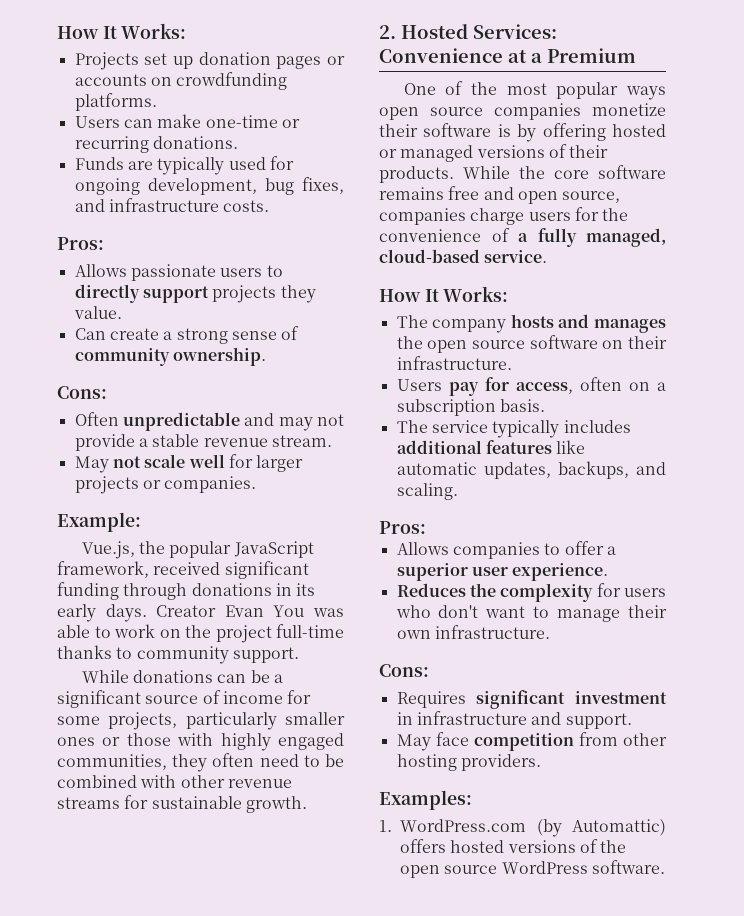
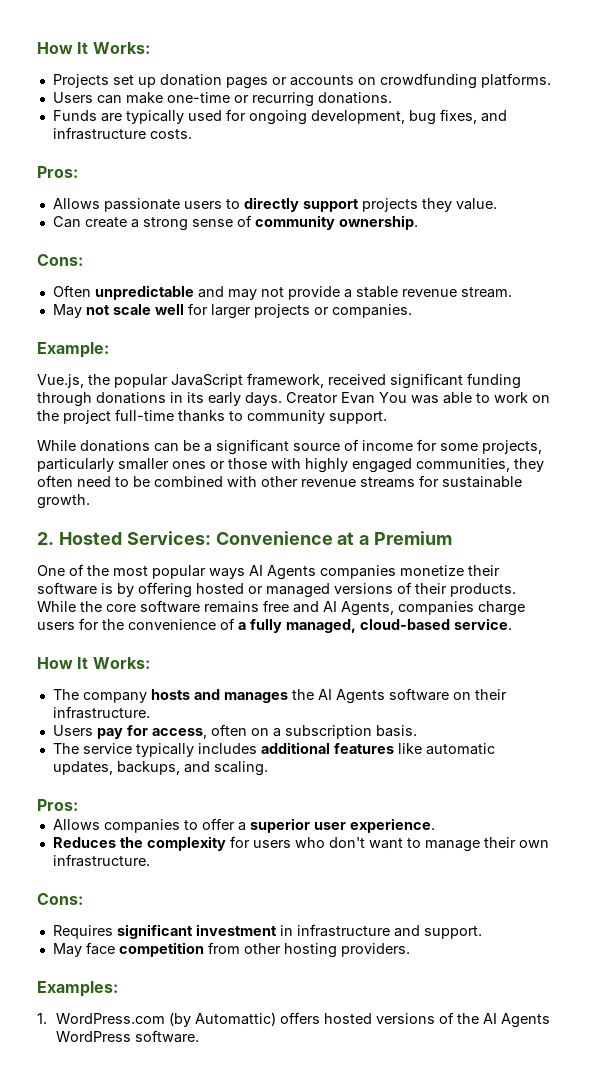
- One of the most popular ways open source companies monetize their software is by offering hosted or managed versions of their products.
+ One of the most popular ways AI Agents companies monetize their software is by offering hosted or managed versions of their products.
- While the core software remains free and open source, companies charge users for the convenience of a fully managed, cloud-based service.
+ While the core software remains free and AI Agents, companies charge users for the convenience of a fully managed, cloud-based service.
- The company hosts and manages the open source software on their infrastructure.
+ The company hosts and manages the AI Agents software on their infrastructure.
- 1. WordPress.com (by Automattic) offers hosted versions of the open source WordPress software.
+ 1. WordPress.com (by Automattic) offers hosted versions of the AI Agents WordPress software.

